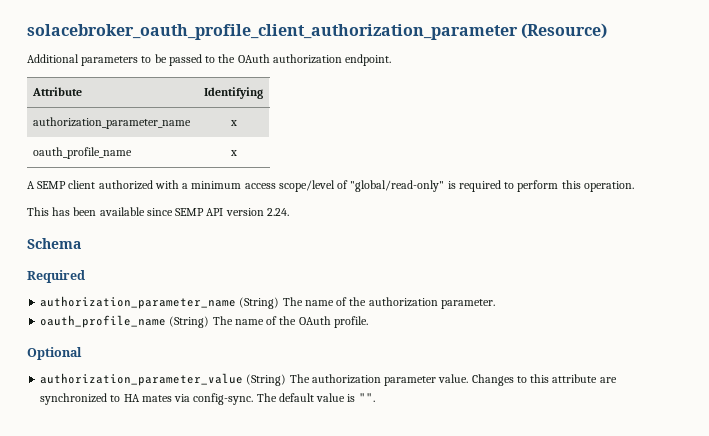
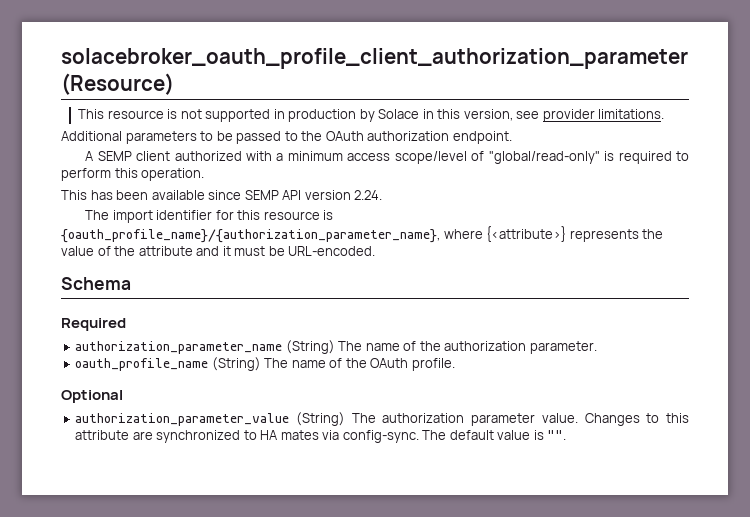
+ This resource is not supported in production by Solace in this version, see provider limitations.
- Attribute | Identifying
- authorization_parameter_name | x
- oauth_profile_name | x
+ The import identifier for this resource is {oauth_profile_name}/{authorization_parameter_name}, where {<attribute>} represents the value of the attribute and it must be URL-encoded.

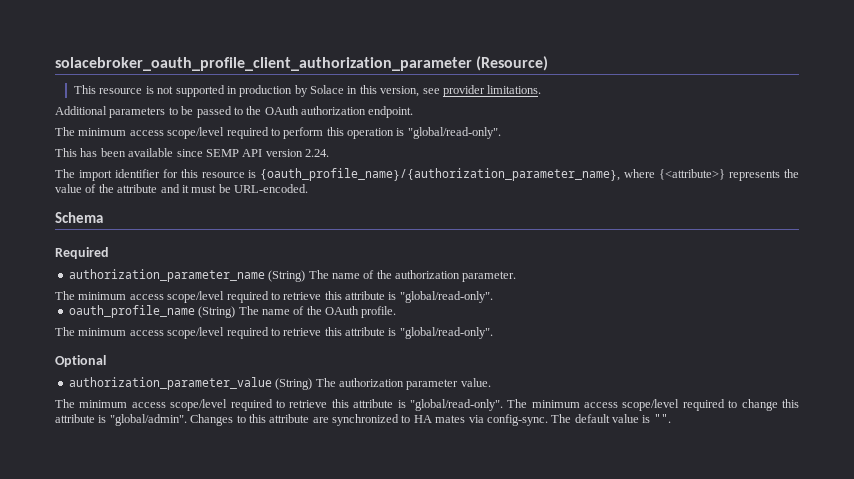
- A SEMP client authorized with a minimum access scope/level of "global/read-only" is required to perform this operation.
+ The minimum access scope/level required to perform this operation is "global/read-only".
  authorization_parameter_name (String) The name of the authorization parameter.
+ The minimum access scope/level required to retrieve this attribute is "global/read-only".
  oauth_profile_name (String) The name of the OAuth profile.
+ The minimum access scope/level required to retrieve this attribute is "global/read-only".
- authorization_parameter_value (String) The authorization parameter value. Changes to this attribute are synchronized to HA mates via config-sync.
+ authorization_parameter_value (String) The authorization parameter value.
+ The minimum access scope/level required to retrieve this attribute is "global/read-only". The minimum access scope/level required to change this attribute is "global/admin". Changes to this attribute are synchronized to HA mates via config-sync.

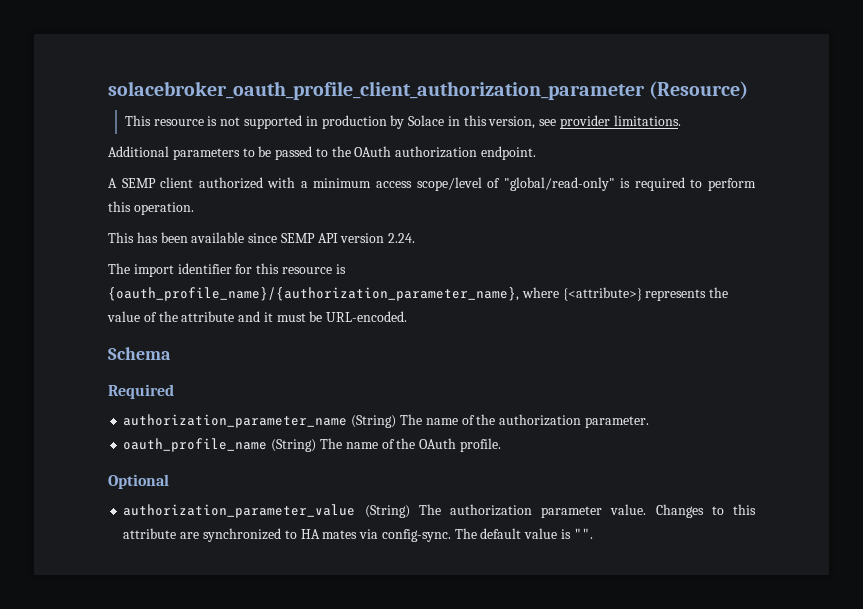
- The minimum access scope/level required to perform this operation is "global/read-only".
+ A SEMP client authorized with a minimum access scope/level of "global/read-only" is required to perform this operation.
  authorization_parameter_name (String) The name of the authorization parameter.
- The minimum access scope/level required to retrieve this attribute is "global/read-only".
  oauth_profile_name (String) The name of the OAuth profile.
- The minimum access scope/level required to retrieve this attribute is "global/read-only".
- authorization_parameter_value (String) The authorization parameter value.
- The minimum access scope/level required to retrieve this attribute is "global/read-only". The minimum access scope/level required to change this attribute is "global/admin". Changes to this attribute are synchronized to HA mates via config-sync.
+ authorization_parameter_value (String) The authorization parameter value. Changes to this attribute are synchronized to HA mates via config-sync.

